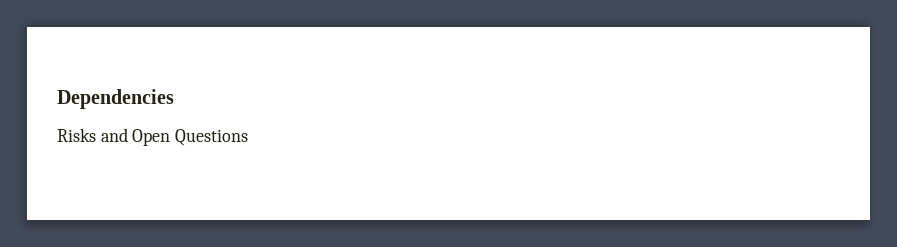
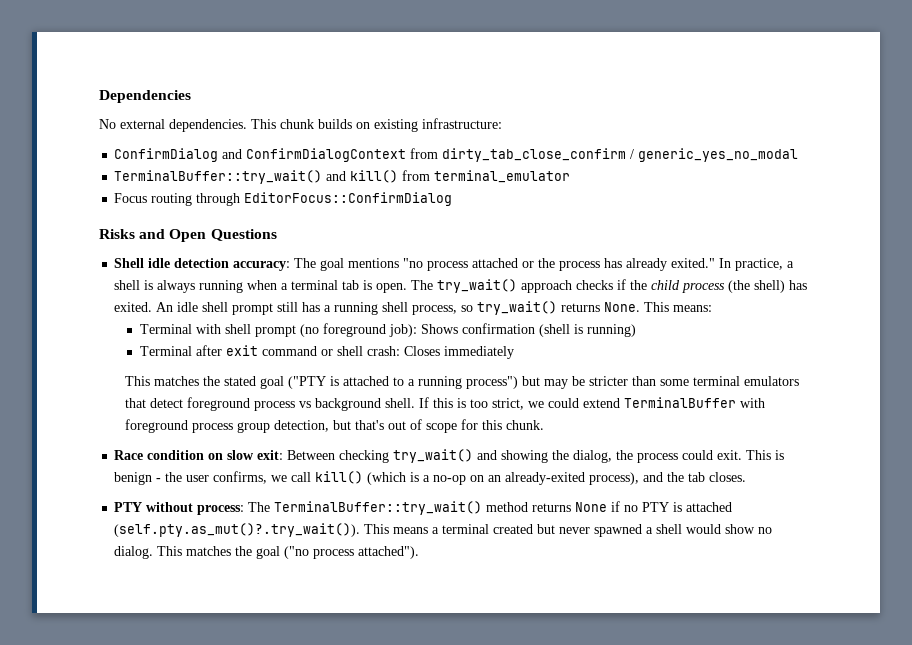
+ No external dependencies. This chunk builds on existing infrastructure:
+ ConfirmDialog and ConfirmDialogContext from dirty_tab_close_confirm / generic_yes_no_modal
+ TerminalBuffer::try_wait() and kill() from terminal_emulator
+ Focus routing through EditorFocus::ConfirmDialog
  Risks and Open Questions
+ Shell idle detection accuracy: The goal mentions "no process attached or the process has already exited." In practice, a shell is always running when a terminal tab is open. The try_wait() approach checks if the child process (the shell) has exited. An idle shell prompt still has a running shell process, so try_wait() returns None. This means:
+ Terminal with shell prompt (no foreground job): Shows confirmation (shell is running)
+ Terminal after exit command or shell crash: Closes immediately
+ This matches the stated goal ("PTY is attached to a running process") but may be stricter than some terminal emulators that detect foreground process vs background shell. If this is too strict, we could extend TerminalBuffer with foreground process group detection, but that's out of scope for this chunk.
+ Race condition on slow exit: Between checking try_wait() and showing the dialog, the process could exit. This is benign - the user confirms, we call kill() (which is a no-op on an already-exited process), and the tab closes.
+ PTY without process: The TerminalBuffer::try_wait() method returns None if no PTY is attached (self.pty.as_mut()?.try_wait()). This means a terminal created but never spawned a shell would show no dialog. This matches the goal ("no process attached").

